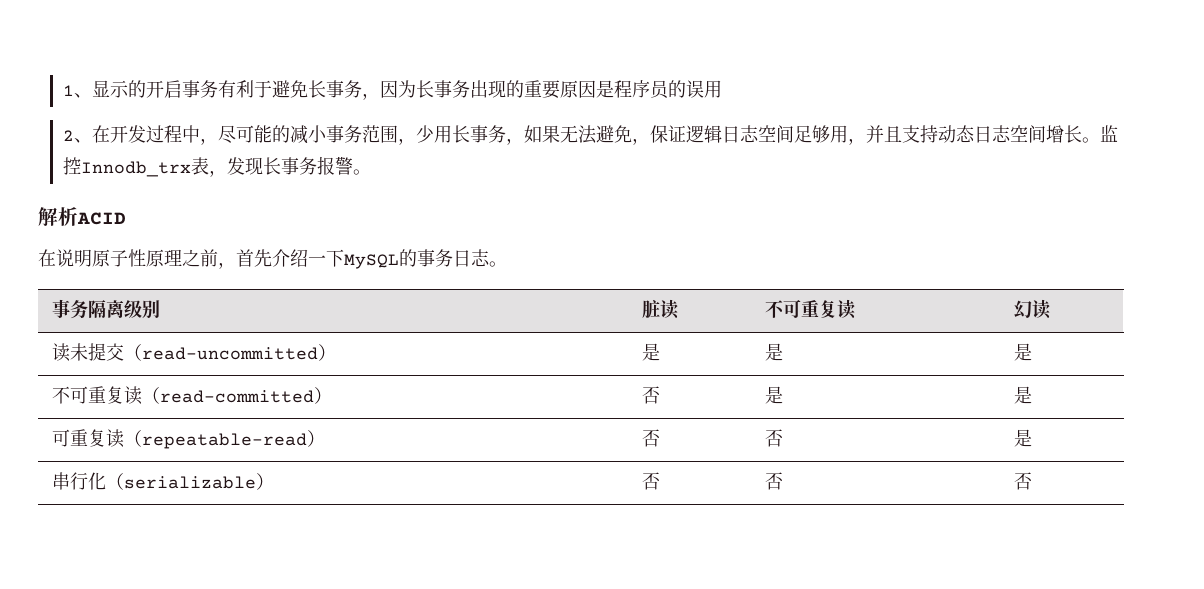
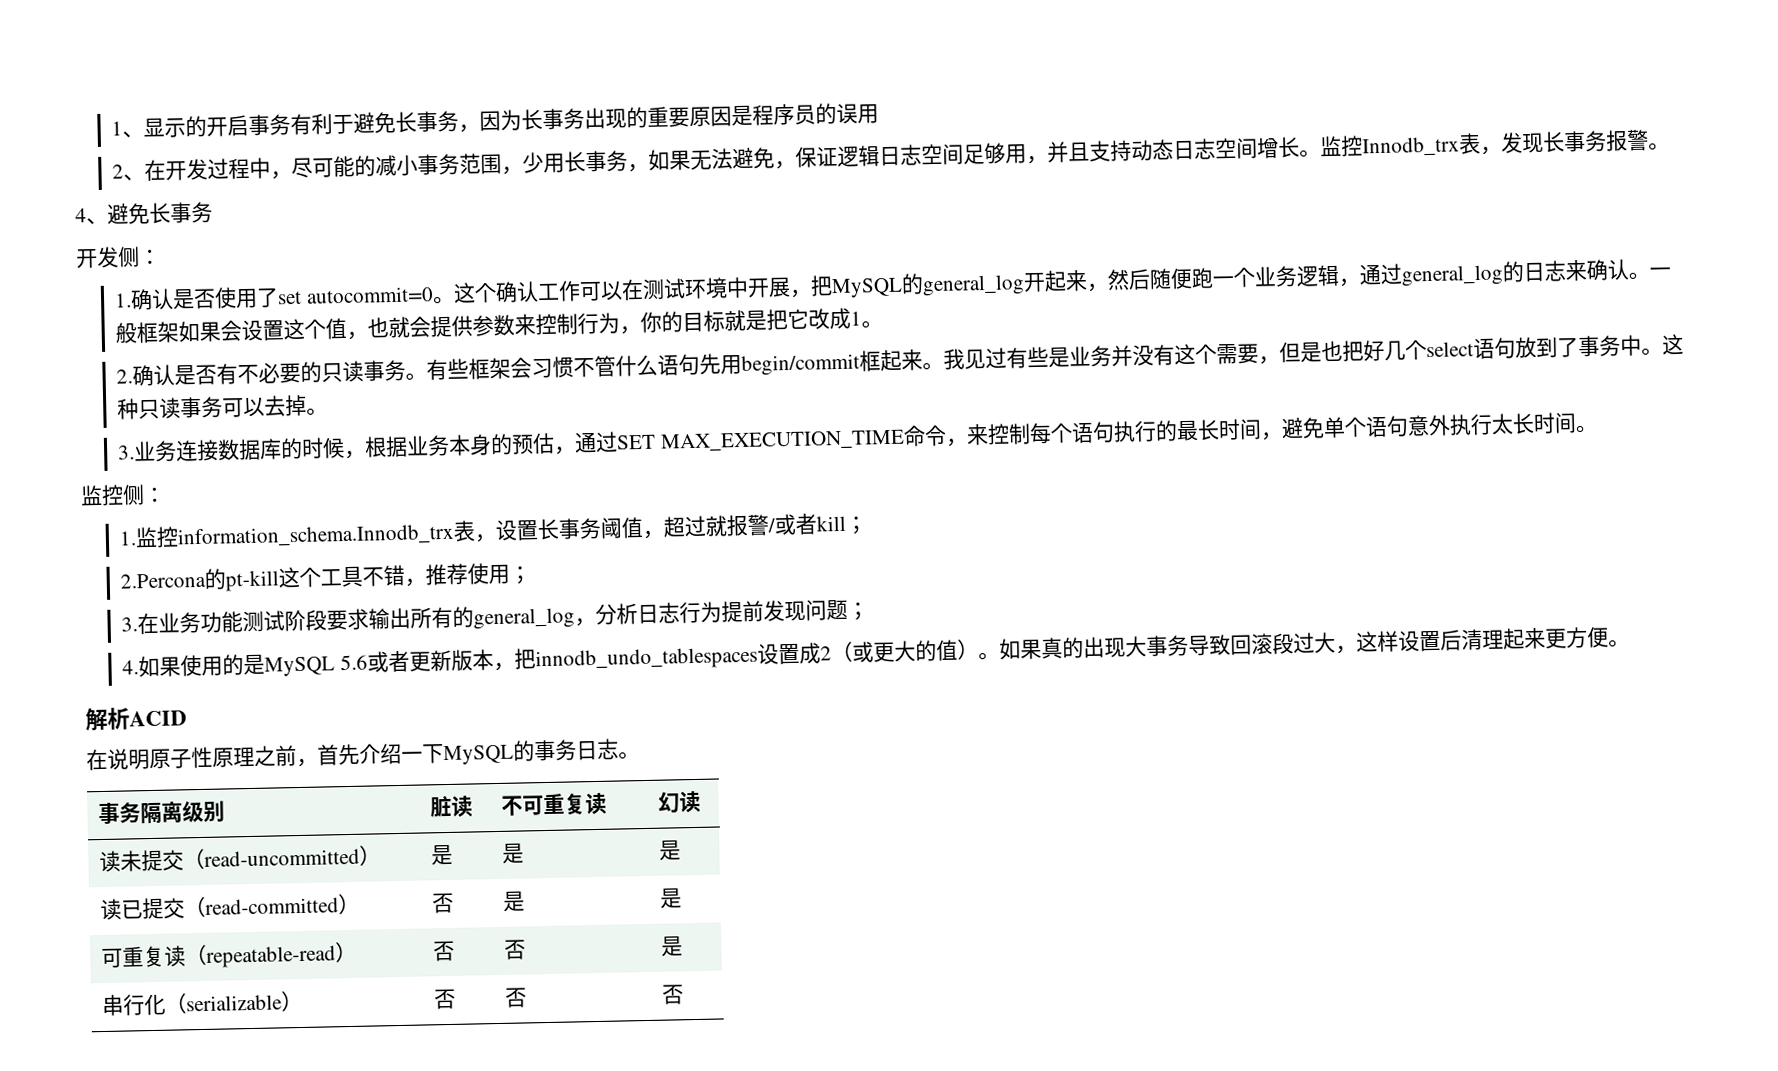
+ 4、避免长事务
+ 开发侧：
+ 1.确认是否使用了set autocommit=0。这个确认工作可以在测试环境中开展，把MySQL的general_log开起来，然后随便跑一个业务逻辑，通过general_log的日志来确认。一般框架如果会设置这个值，也就会提供参数来控制行为，你的目标就是把它改成1。
+ 2.确认是否有不必要的只读事务。有些框架会习惯不管什么语句先用begin/commit框起来。我见过有些是业务并没有这个需要，但是也把好几个select语句放到了事务中。这种只读事务可以去掉。
+ 3.业务连接数据库的时候，根据业务本身的预估，通过SET MAX_EXECUTION_TIME命令，来控制每个语句执行的最长时间，避免单个语句意外执行太长时间。
+ 监控侧：
+ 1.监控information_schema.Innodb_trx表，设置长事务阈值，超过就报警/或者kill；
+ 2.Percona的pt-kill这个工具不错，推荐使用；
+ 3.在业务功能测试阶段要求输出所有的general_log，分析日志行为提前发现问题；
+ 4.如果使用的是MySQL 5.6或者更新版本，把innodb_undo_tablespaces设置成2（或更大的值）。如果真的出现大事务导致回滚段过大，这样设置后清理起来更方便。
- 不可重复读（read-committed） | 否 | 是 | 是
+ 读已提交（read-committed） | 否 | 是 | 是

